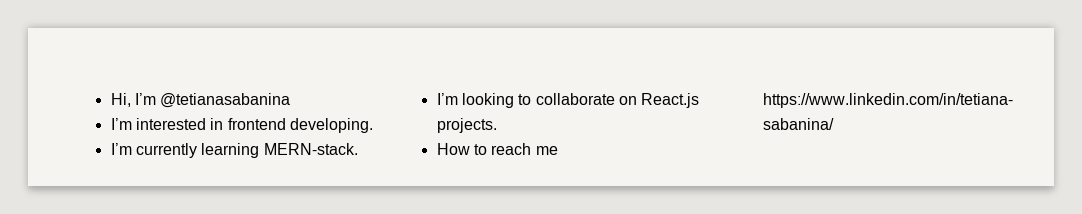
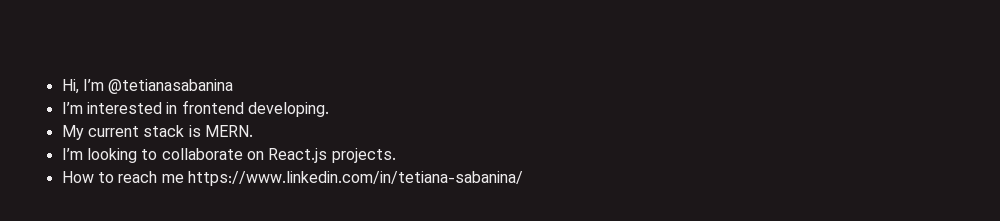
- I’m currently learning MERN-stack.
+ My current stack is MERN.

